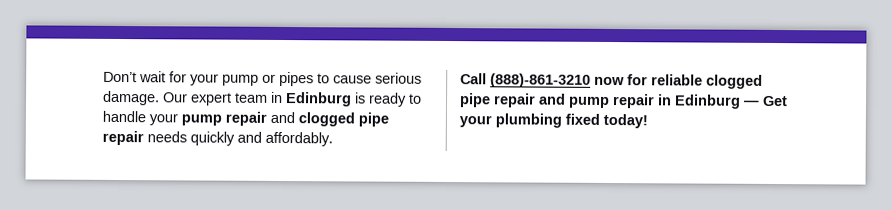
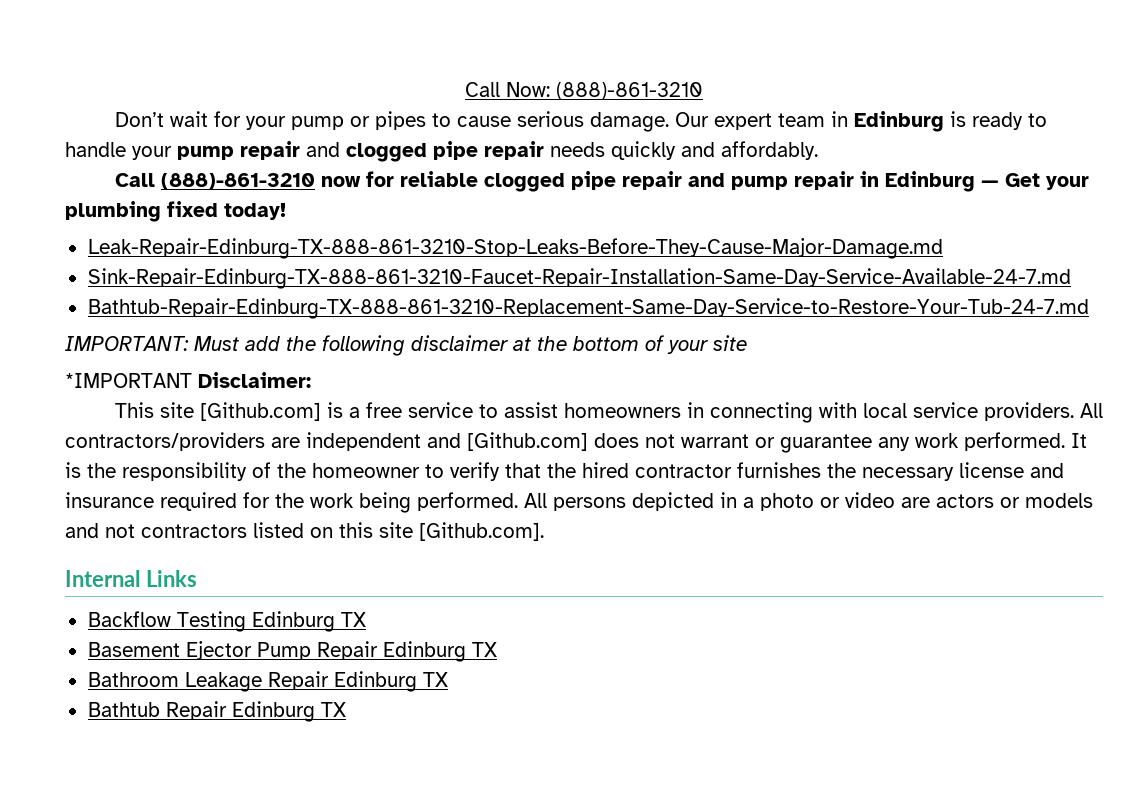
+ Call Now: (888)-861-3210
+ Leak-Repair-Edinburg-TX-888-861-3210-Stop-Leaks-Before-They-Cause-Major-Damage.md
+ Sink-Repair-Edinburg-TX-888-861-3210-Faucet-Repair-Installation-Same-Day-Service-Available-24-7.md
+ Bathtub-Repair-Edinburg-TX-888-861-3210-Replacement-Same-Day-Service-to-Restore-Your-Tub-24-7.md
+ IMPORTANT: Must add the following disclaimer at the bottom of your site
+ *IMPORTANT Disclaimer:
+ This site [Github.com] is a free service to assist homeowners in connecting with local service providers. All contractors/providers are independent and [Github.com] does not warrant or guarantee any work performed. It is the responsibility of the homeowner to verify that the hired contractor furnishes the necessary license and insurance required for the work being performed. All persons depicted in a photo or video are actors or models and not contractors listed on this site [Github.com].
+ Internal Links
+ Backflow Testing Edinburg TX
+ Basement Ejector Pump Repair Edinburg TX
+ Bathroom Leakage Repair Edinburg TX
+ Bathtub Repair Edinburg TX

